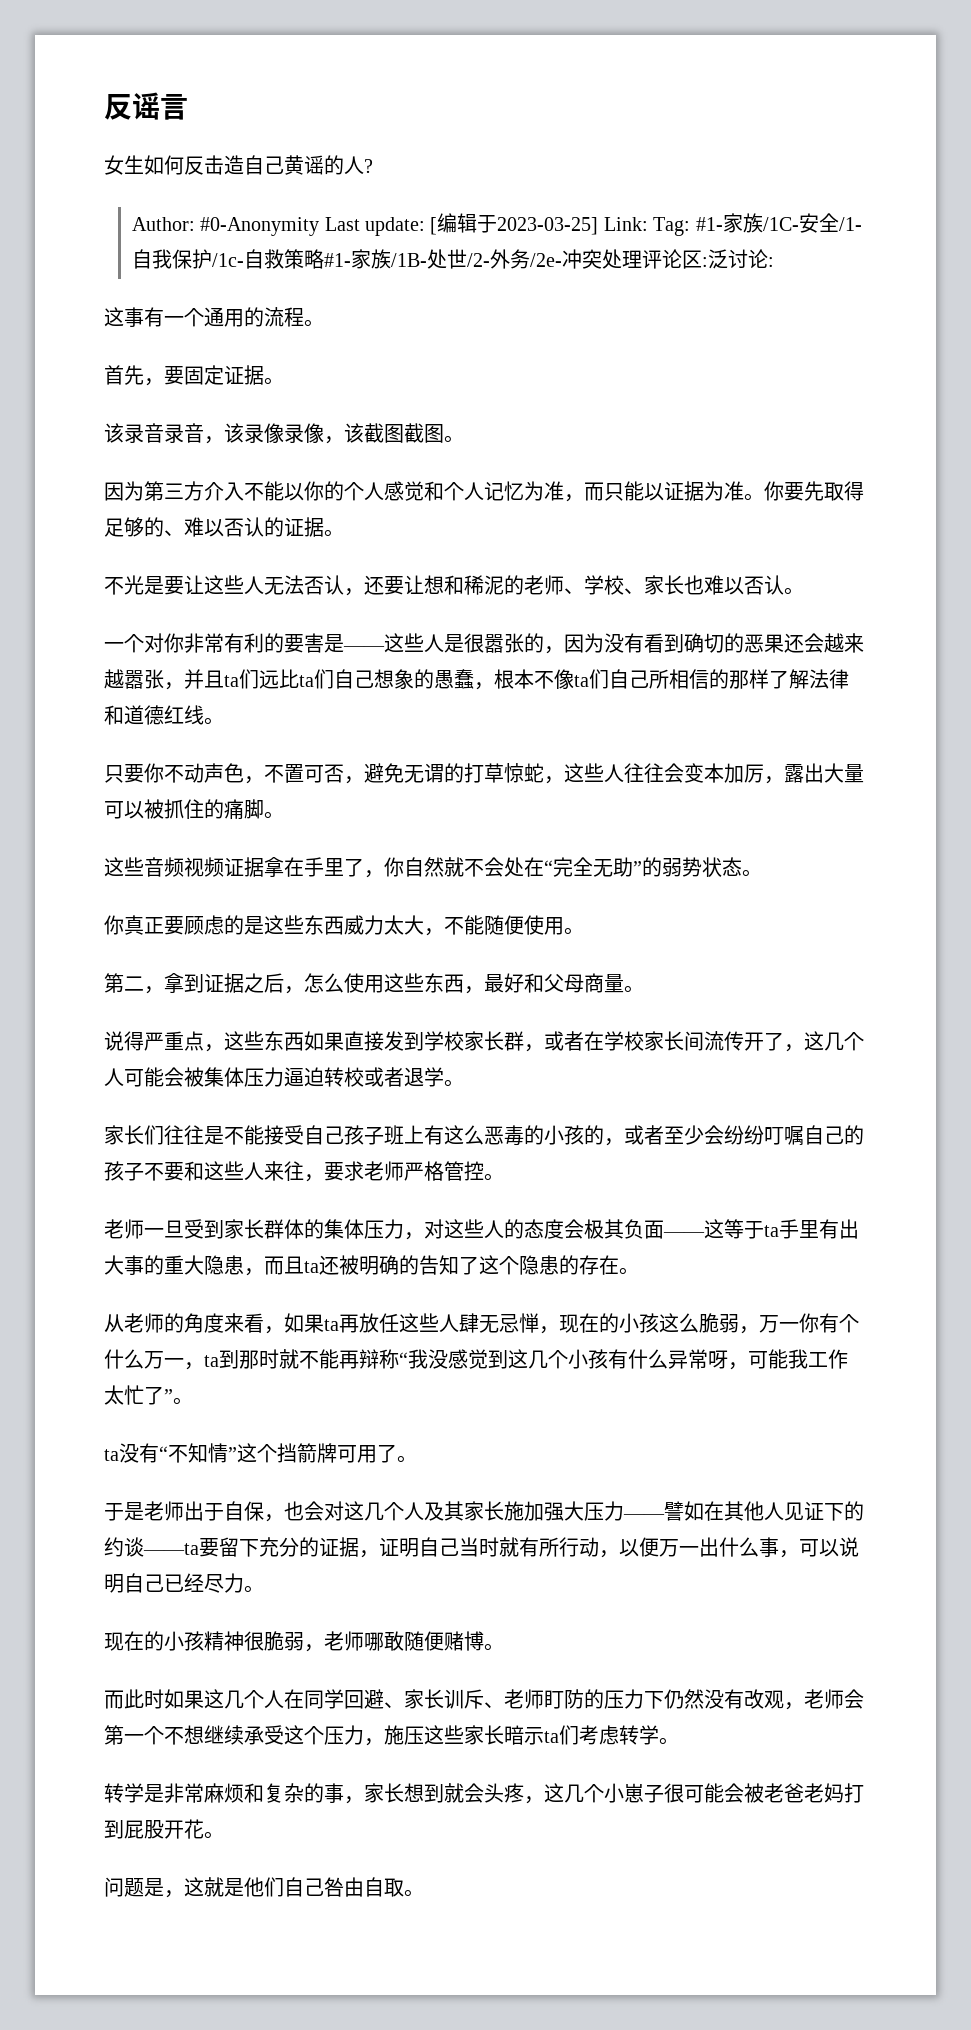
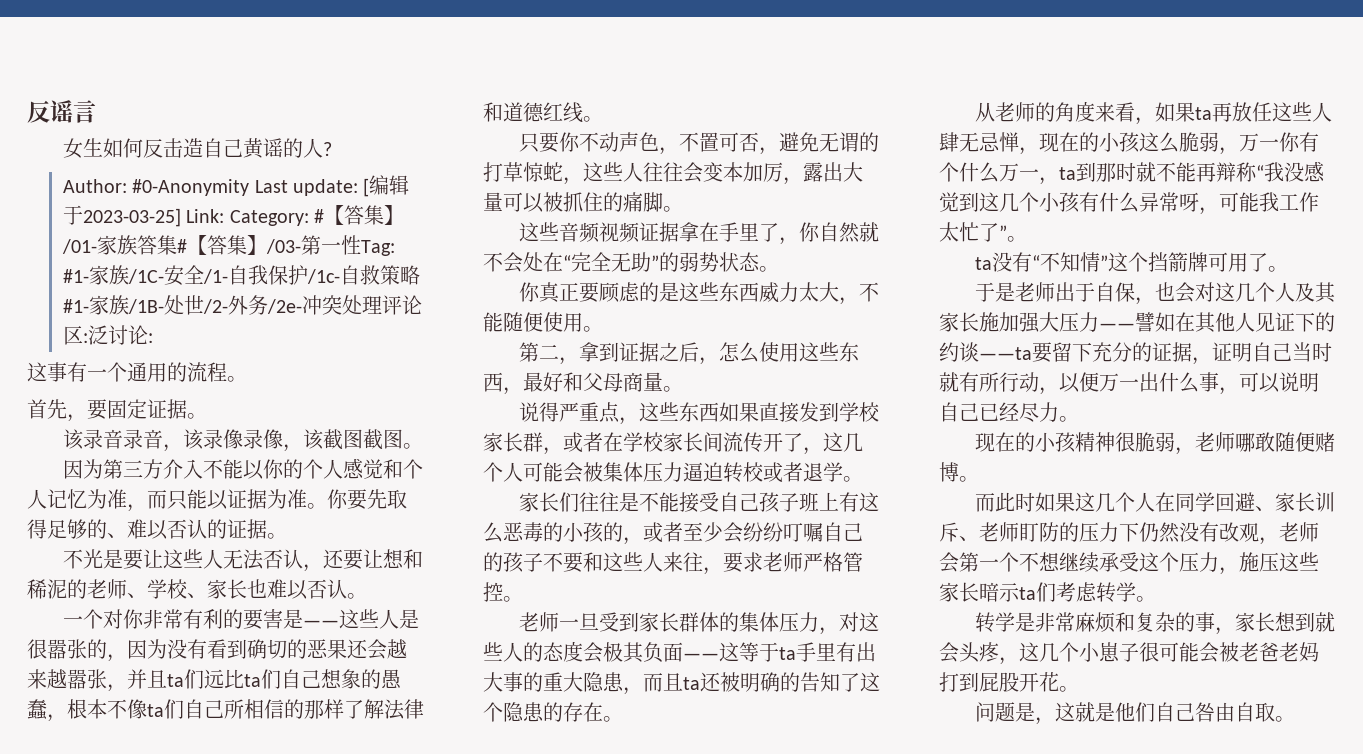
- Author: #0-Anonymity Last update: [编辑于2023-03-25] Link: Tag: #1-家族/1C-安全/1-自我保护/1c-自救策略#1-家族/1B-处世/2-外务/2e-冲突处理评论区:泛讨论:
+ Author: #0-Anonymity Last update: [编辑于2023-03-25] Link: Category: #【答集】/01-家族答集#【答集】/03-第一性Tag: #1-家族/1C-安全/1-自我保护/1c-自救策略#1-家族/1B-处世/2-外务/2e-冲突处理评论区:泛讨论:

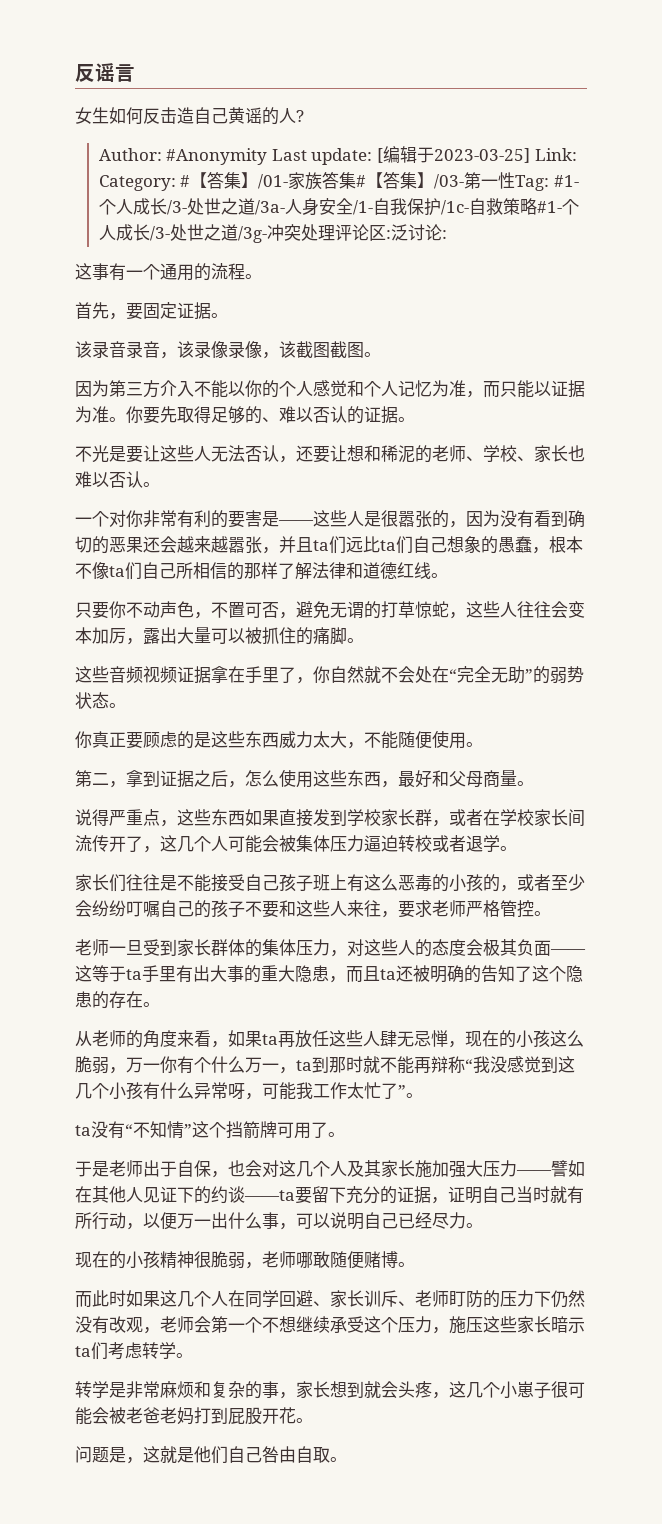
- Author: #0-Anonymity Last update: [编辑于2023-03-25] Link: Category: #【答集】/01-家族答集#【答集】/03-第一性Tag: #1-家族/1C-安全/1-自我保护/1c-自救策略#1-家族/1B-处世/2-外务/2e-冲突处理评论区:泛讨论:
+ Author: #Anonymity Last update: [编辑于2023-03-25] Link: Category: #【答集】/01-家族答集#【答集】/03-第一性Tag: #1-个人成长/3-处世之道/3a-人身安全/1-自我保护/1c-自救策略#1-个人成长/3-处世之道/3g-冲突处理评论区:泛讨论:

